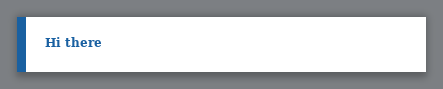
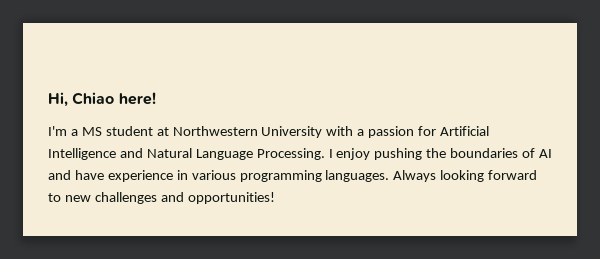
- Hi there
+ Hi, Chiao here!
+ I'm a MS student at Northwestern University with a passion for Artificial Intelligence and Natural Language Processing. I enjoy pushing the boundaries of AI and have experience in various programming languages. Always looking forward to new challenges and opportunities!

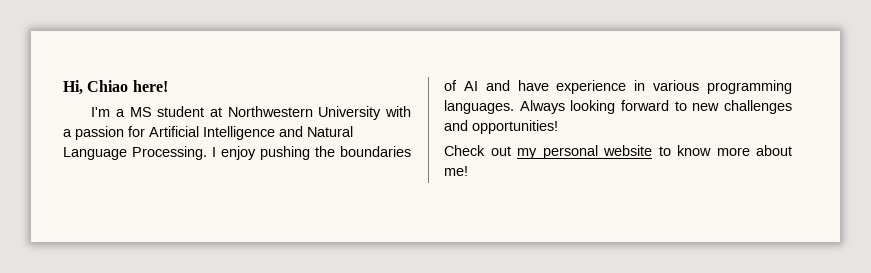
+ Check out my personal website to know more about me!

